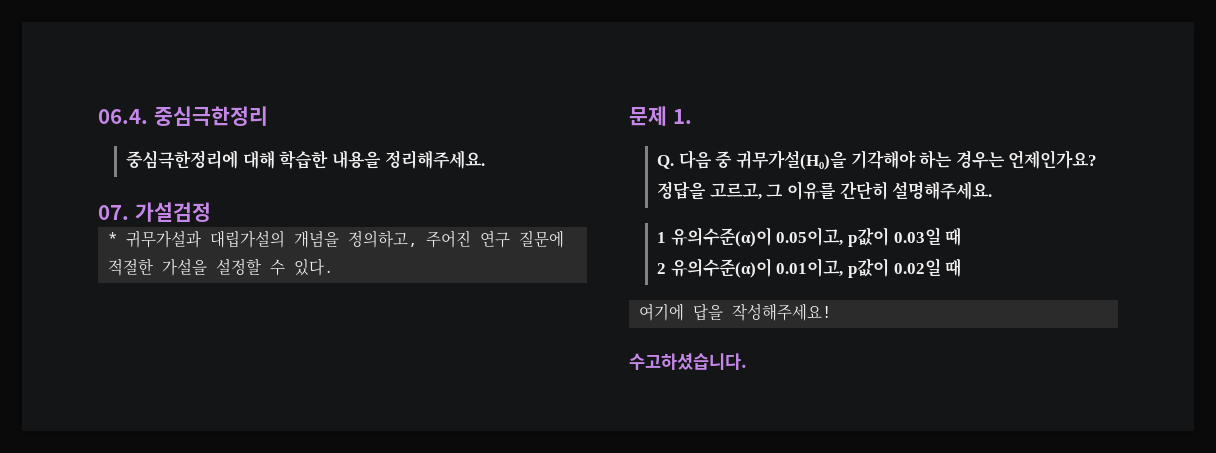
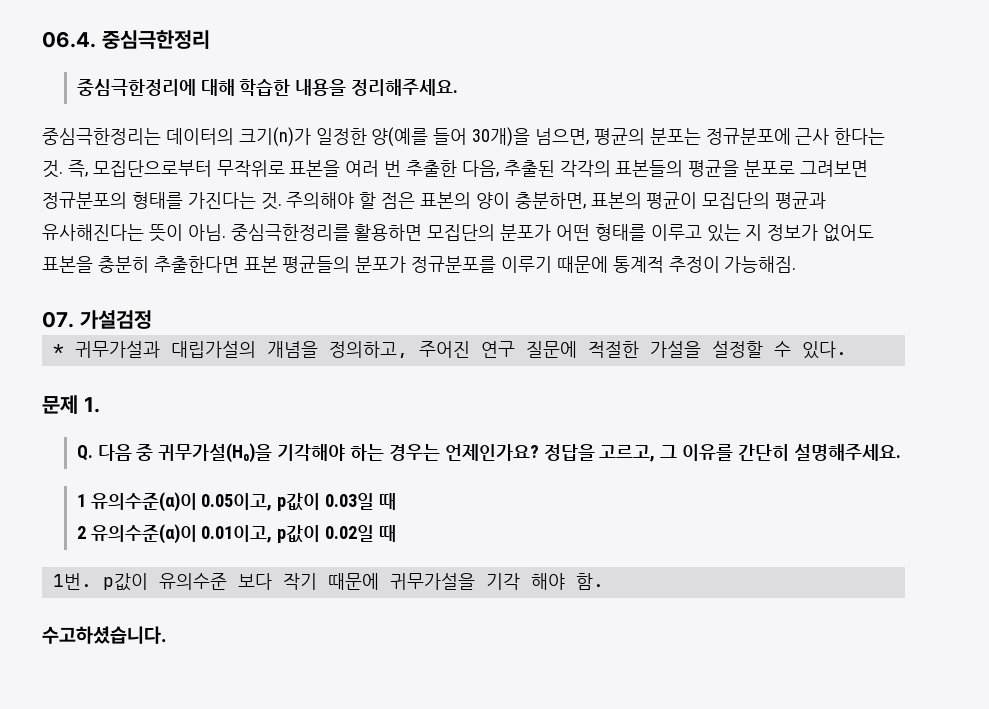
+ 중심극한정리는 데이터의 크기(n)가 일정한 양(예를 들어 30개)을 넘으면, 평균의 분포는 정규분포에 근사 한다는 것. 즉, 모집단으로부터 무작위로 표본을 여러 번 추출한 다음, 추출된 각각의 표본들의 평균을 분포로 그려보면 정규분포의 형태를 가진다는 것. 주의해야 할 점은 표본의 양이 충분하면, 표본의 평균이 모집단의 평균과 유사해진다는 뜻이 아님. 중심극한정리를 활용하면 모집단의 분포가 어떤 형태를 이루고 있는 지 정보가 없어도 표본을 충분히 추출한다면 표본 평균들의 분포가 정규분포를 이루기 때문에 통계적 추정이 가능해짐.
- 여기에 답을 작성해주세요!
+ 1번. p값이 유의수준 보다 작기 때문에 귀무가설을 기각 해야 함.

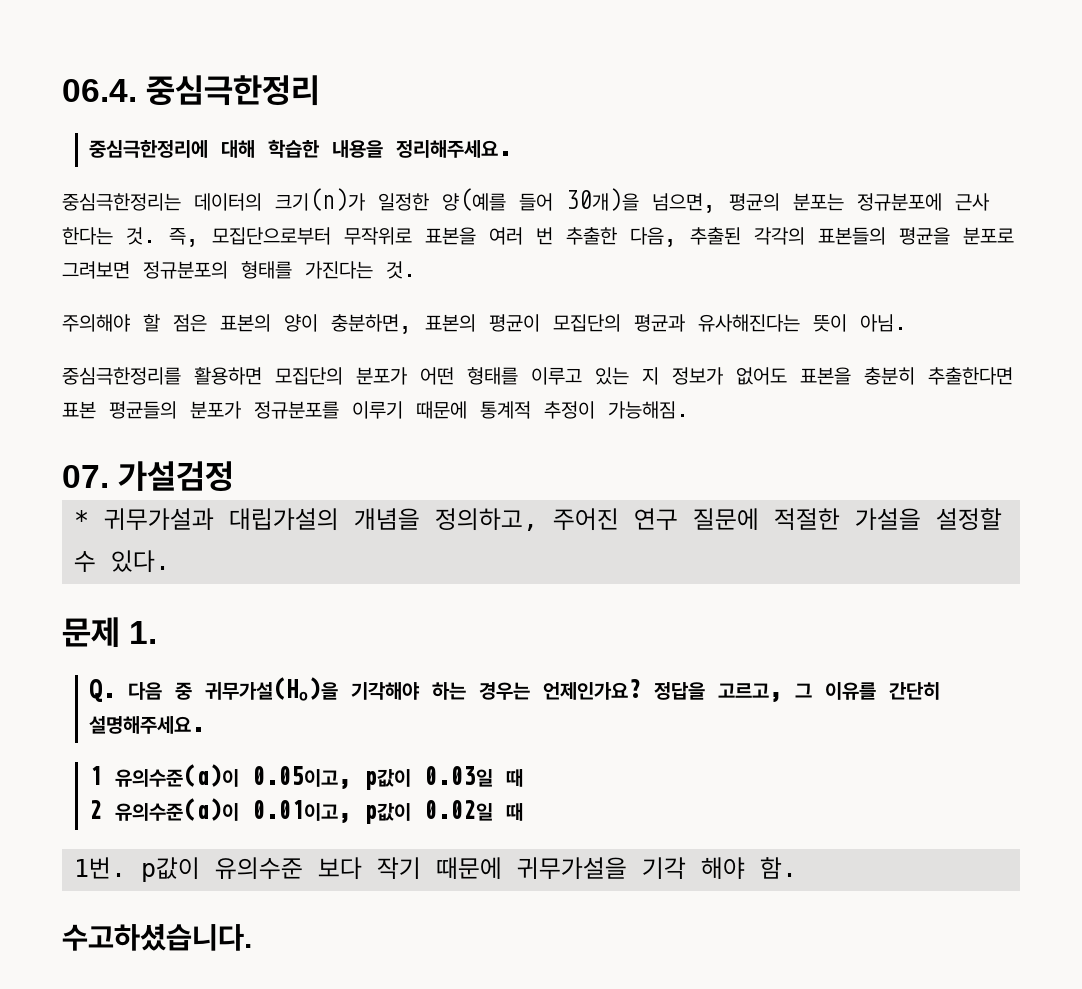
- 즉, 모집단으로부터 무작위로 표본을 여러 번 추출한 다음, 추출된 각각의 표본들의 평균을 분포로 그려보면 정규분포의 형태를 가진다는 것. 주의해야 할 점은 표본의 양이 충분하면, 표본의 평균이 모집단의 평균과 유사해진다는 뜻이 아님. 중심극한정리를 활용하면 모집단의 분포가 어떤 형태를 이루고 있는 지 정보가 없어도 표본을 충분히 추출한다면 표본 평균들의 분포가 정규분포를 이루기 때문에 통계적 추정이 가능해짐.
+ 즉, 모집단으로부터 무작위로 표본을 여러 번 추출한 다음, 추출된 각각의 표본들의 평균을 분포로 그려보면 정규분포의 형태를 가진다는 것.
+ 주의해야 할 점은 표본의 양이 충분하면, 표본의 평균이 모집단의 평균과 유사해진다는 뜻이 아님.
+ 중심극한정리를 활용하면 모집단의 분포가 어떤 형태를 이루고 있는 지 정보가 없어도 표본을 충분히 추출한다면 표본 평균들의 분포가 정규분포를 이루기 때문에 통계적 추정이 가능해짐.

